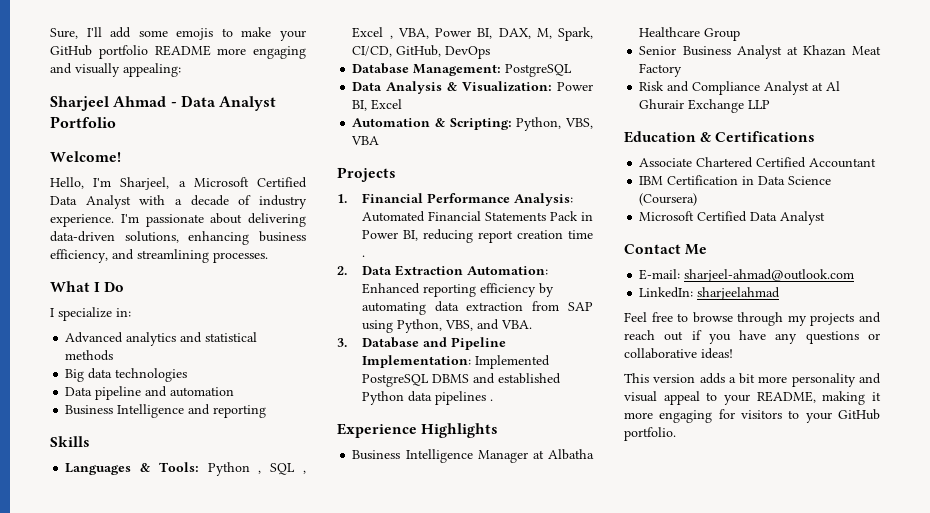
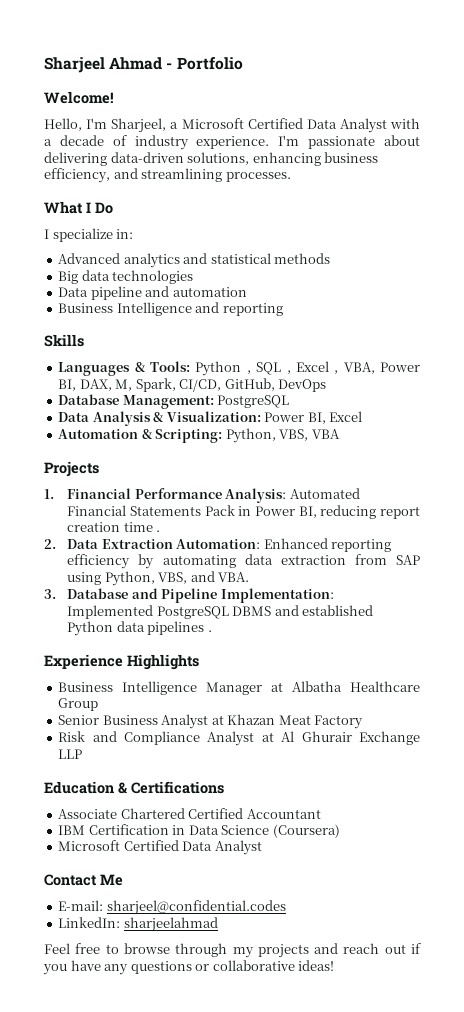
- Sure, I'll add some emojis to make your GitHub portfolio README more engaging and visually appealing:
- Sharjeel Ahmad - Data Analyst Portfolio
+ Sharjeel Ahmad - Portfolio
- E-mail: sharjeel-ahmad@outlook.com
+ E-mail: sharjeel@confidential.codes
- This version adds a bit more personality and visual appeal to your README, making it more engaging for visitors to your GitHub portfolio.

